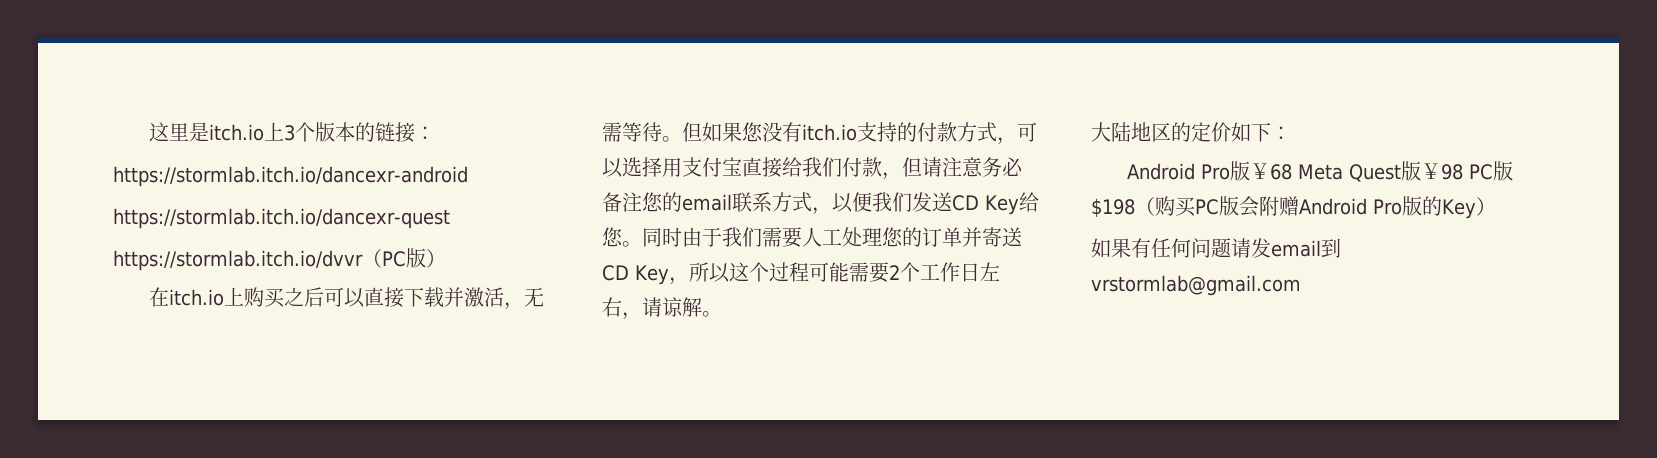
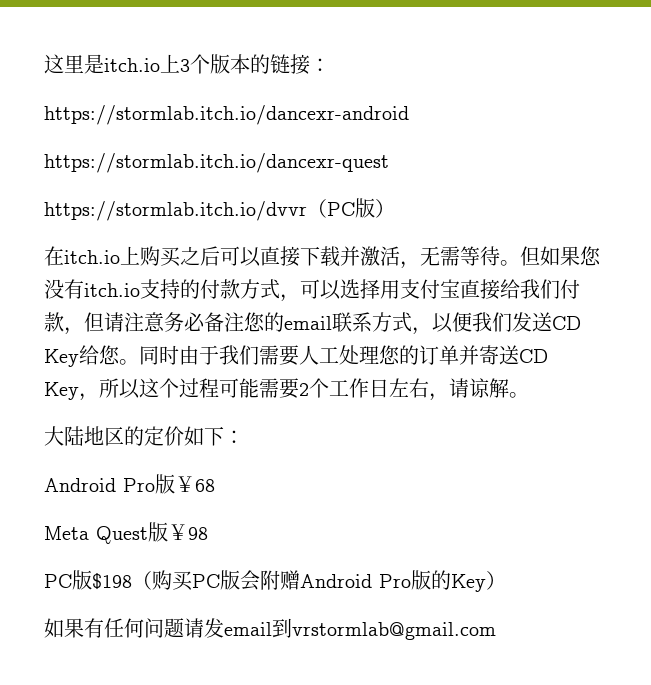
- Android Pro版￥68 Meta Quest版￥98 PC版$198（购买PC版会附赠Android Pro版的Key）
+ Android Pro版￥68
+ Meta Quest版￥98
+ PC版$198（购买PC版会附赠Android Pro版的Key）

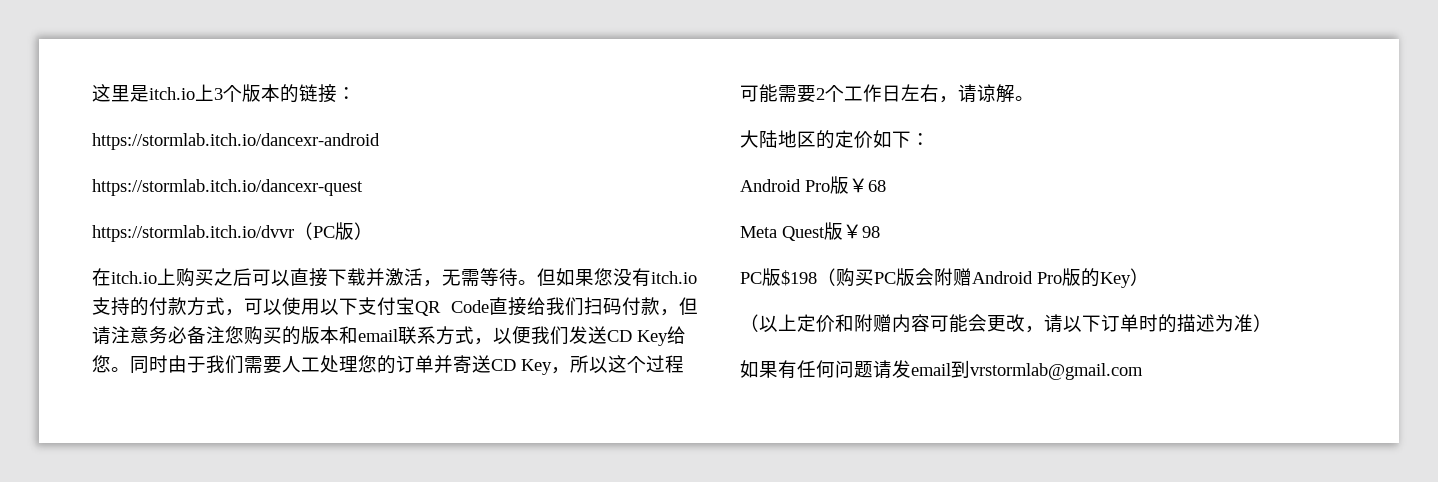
- 但如果您没有itch.io支持的付款方式，可以选择用支付宝直接给我们付款，但请注意务必备注您的email联系方式，以便我们发送CD Key给您。
+ 但如果您没有itch.io支持的付款方式，可以使用以下支付宝QR Code直接给我们扫码付款，但请注意务必备注您购买的版本和email联系方式，以便我们发送CD Key给您。
+ （以上定价和附赠内容可能会更改，请以下订单时的描述为准）

